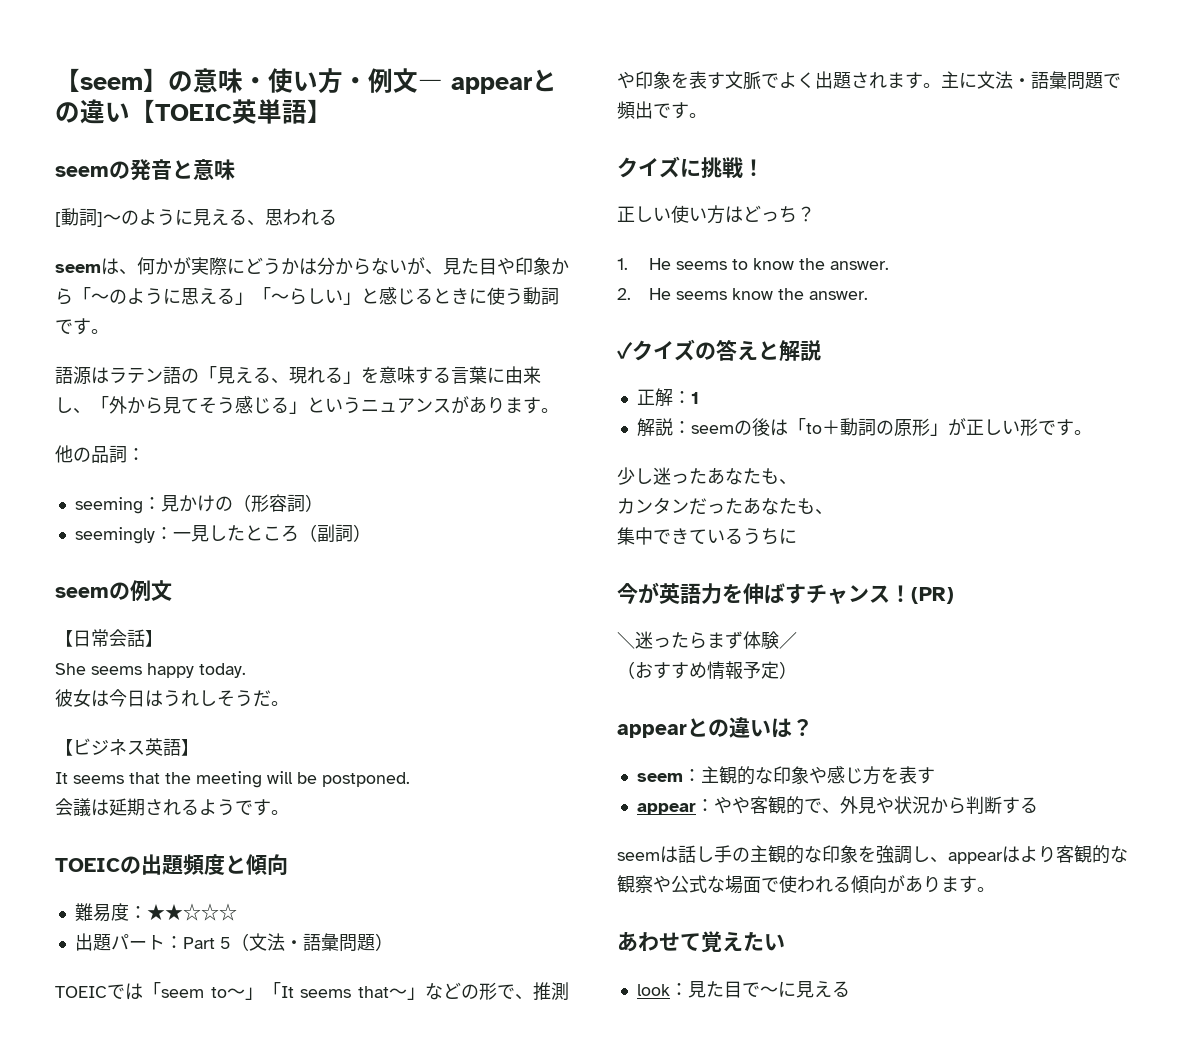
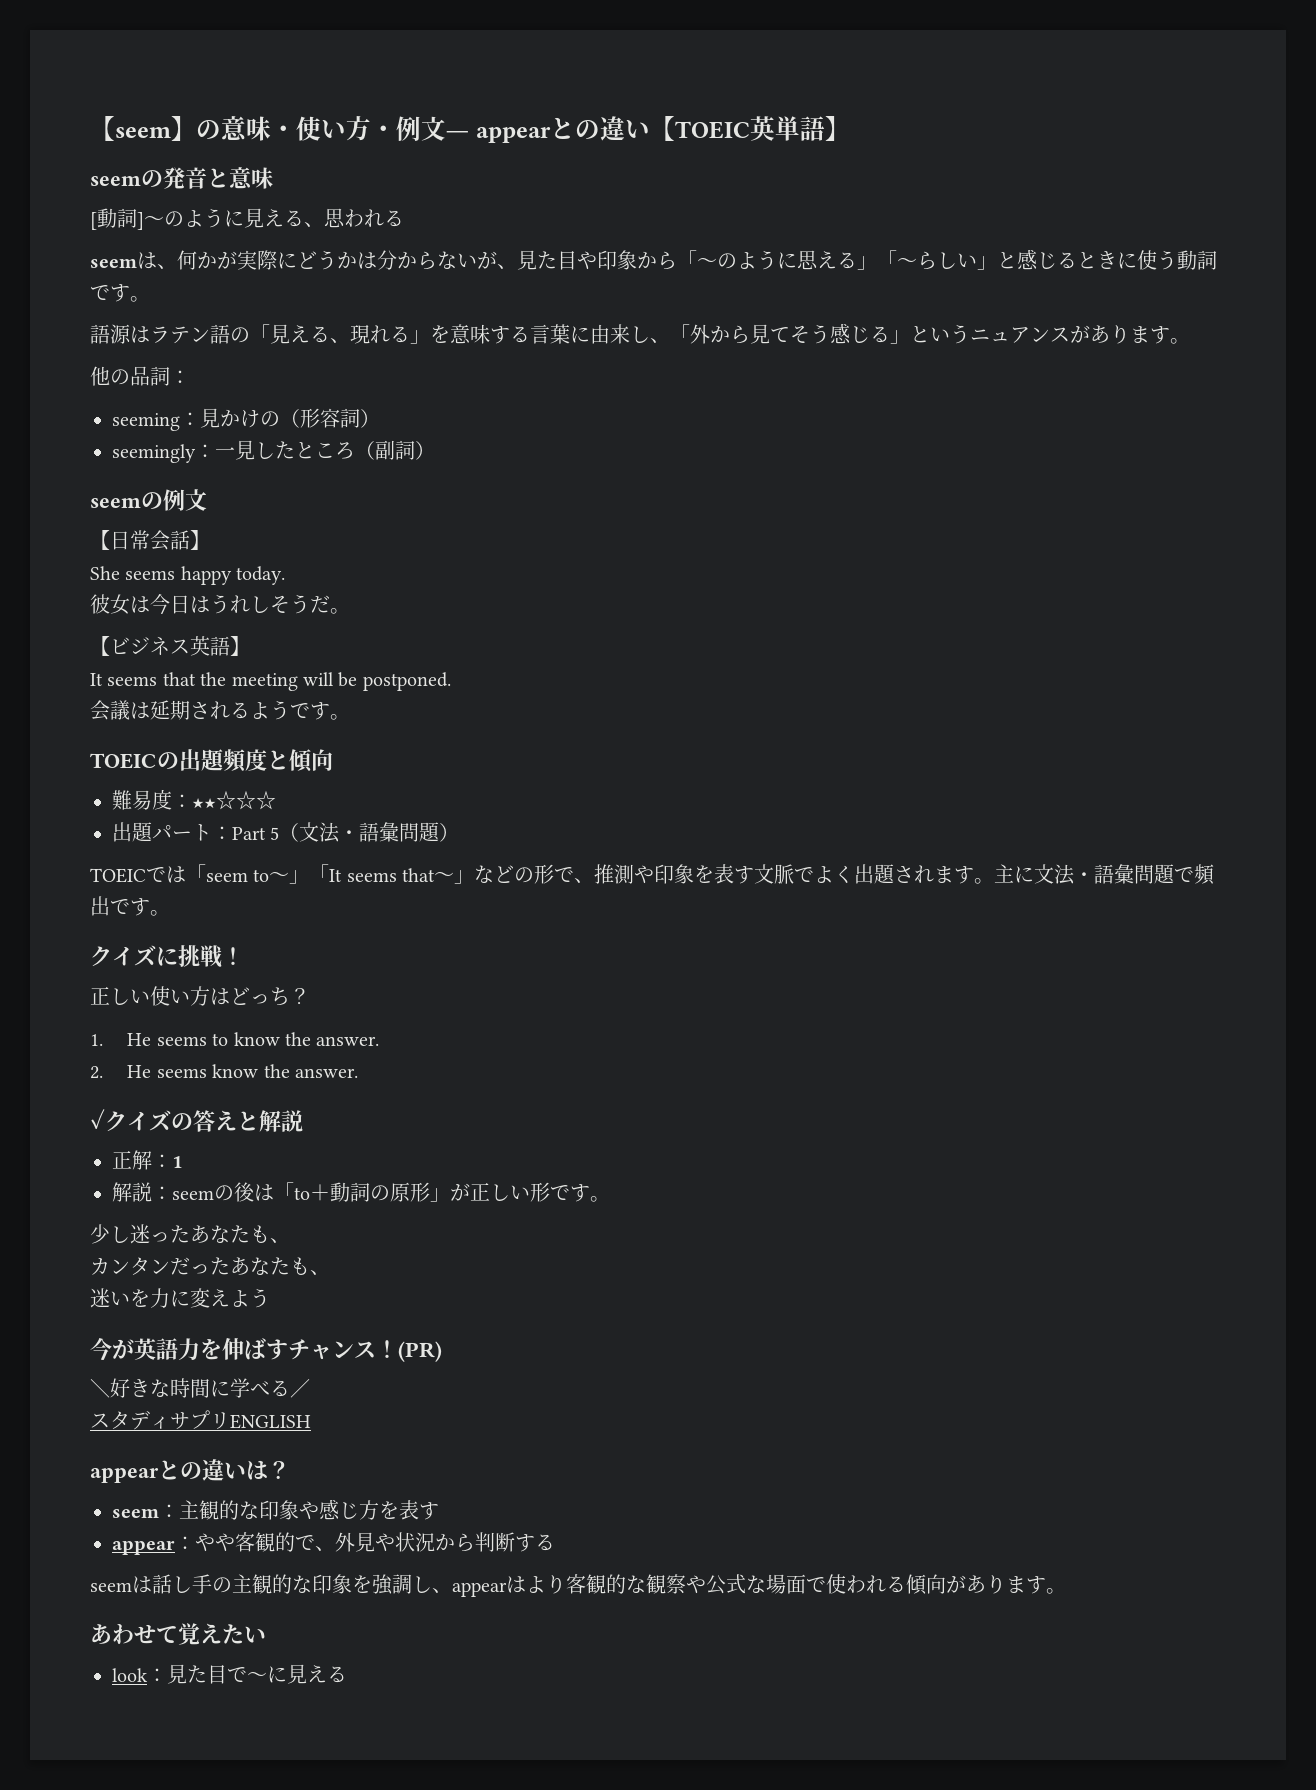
- 集中できているうちに
+ 迷いを力に変えよう
- ＼迷ったらまず体験／
- （おすすめ情報予定）
+ ＼好きな時間に学べる／
+ スタディサプリENGLISH

